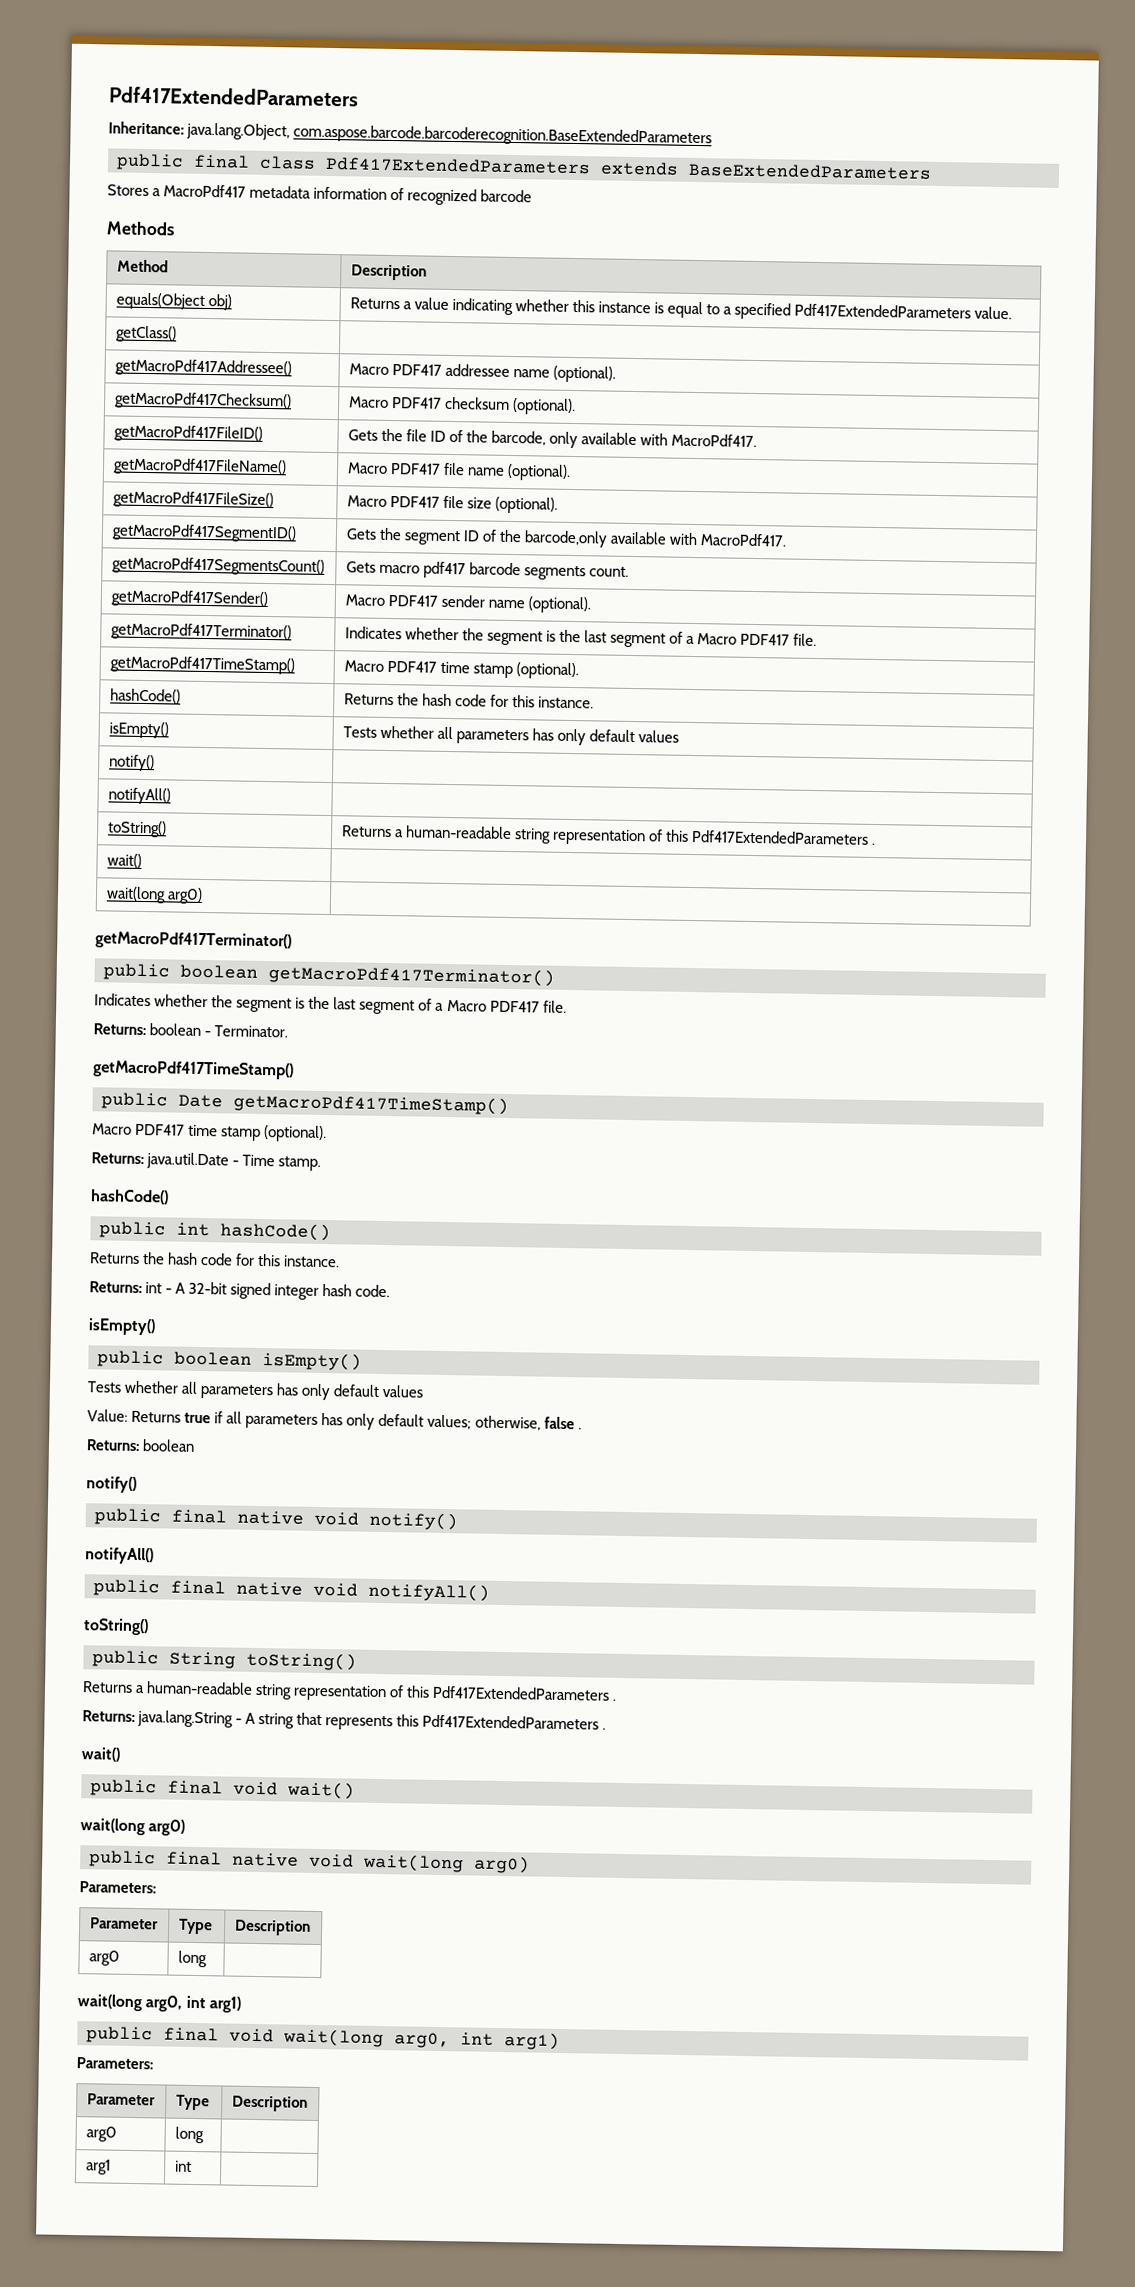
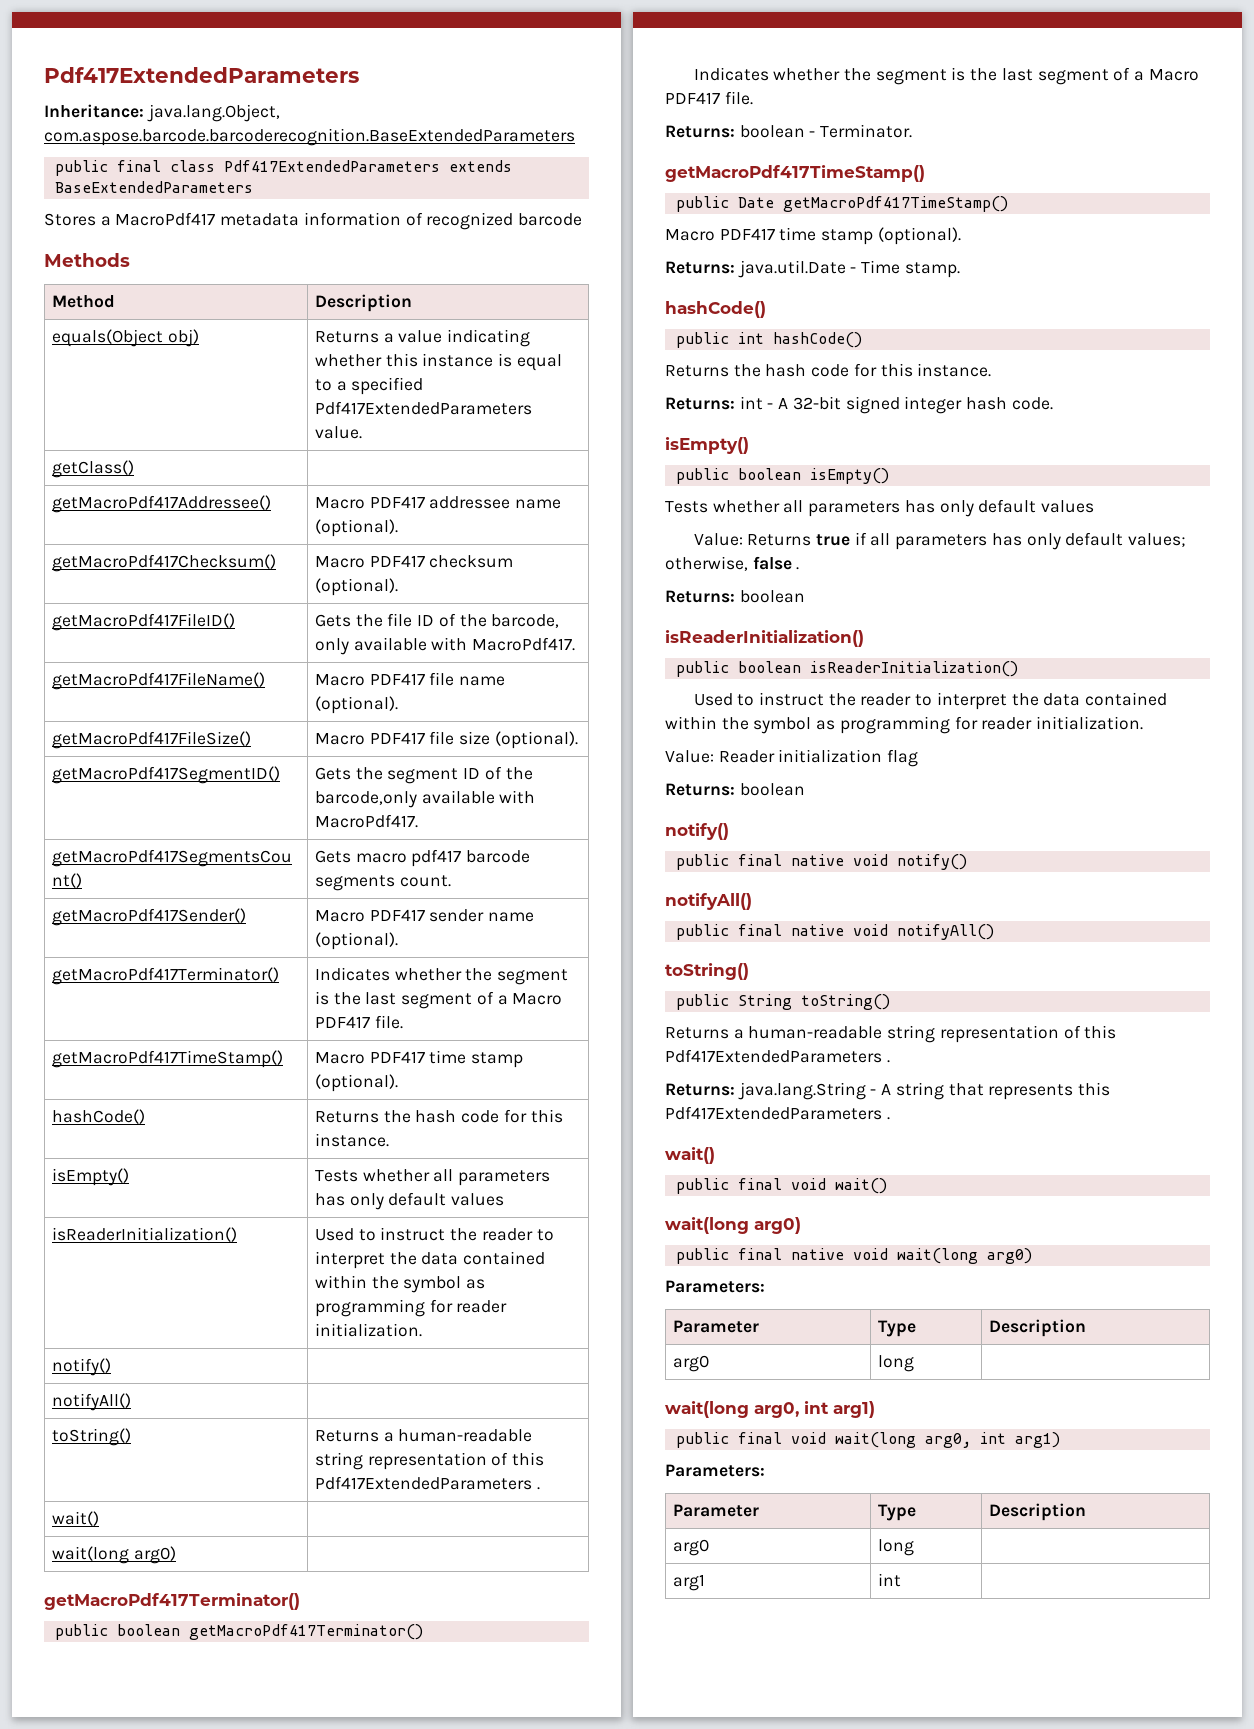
+ isReaderInitialization() | Used to instruct the reader to interpret the data contained within the symbol as programming for reader initialization.
  Value: Returns true if all parameters has only default values; otherwise, false .
+ Returns: boolean
+ isReaderInitialization()
+ public boolean isReaderInitialization()
+ Used to instruct the reader to interpret the data contained within the symbol as programming for reader initialization.
+ Value: Reader initialization flag

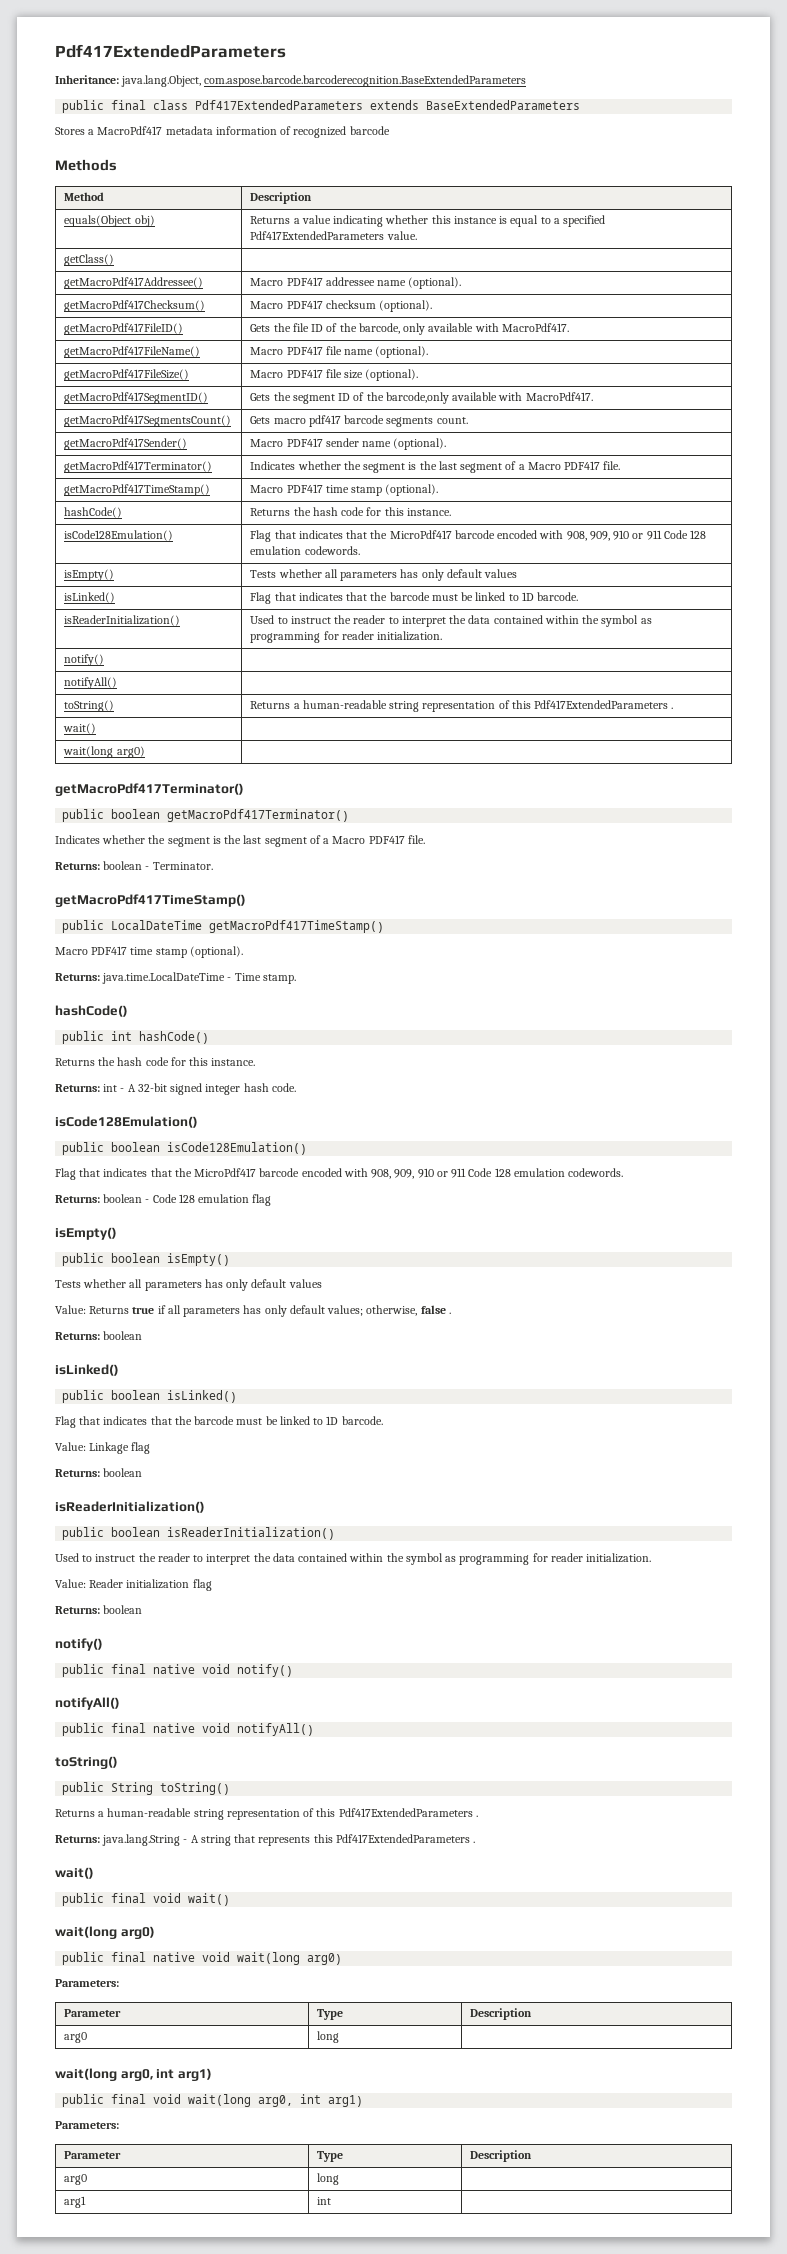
+ isCode128Emulation() | Flag that indicates that the MicroPdf417 barcode encoded with 908, 909, 910 or 911 Code 128 emulation codewords.
+ isLinked() | Flag that indicates that the barcode must be linked to 1D barcode.
- public Date getMacroPdf417TimeStamp()
+ public LocalDateTime getMacroPdf417TimeStamp()
- Returns: java.util.Date - Time stamp.
+ Returns: java.time.LocalDateTime - Time stamp.
  Returns: int - A 32-bit signed integer hash code.
+ isCode128Emulation()
+ public boolean isCode128Emulation()
+ Flag that indicates that the MicroPdf417 barcode encoded with 908, 909, 910 or 911 Code 128 emulation codewords.
+ Returns: boolean - Code 128 emulation flag
  Value: Returns true if all parameters has only default values; otherwise, false .
+ Returns: boolean
+ isLinked()
+ public boolean isLinked()
+ Flag that indicates that the barcode must be linked to 1D barcode.
+ Value: Linkage flag

